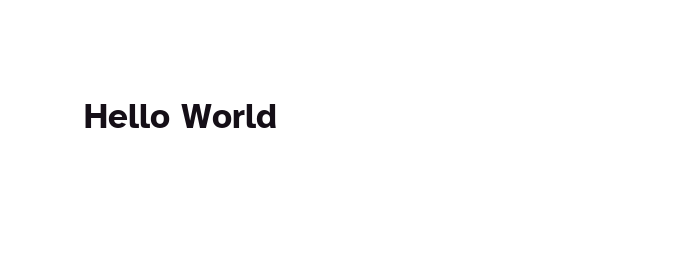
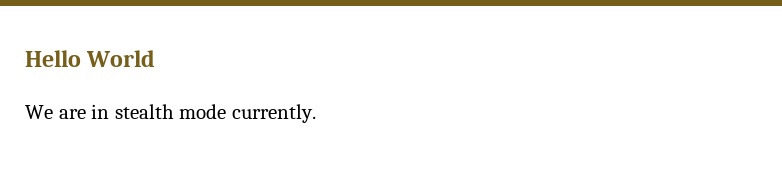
+ We are in stealth mode currently.

